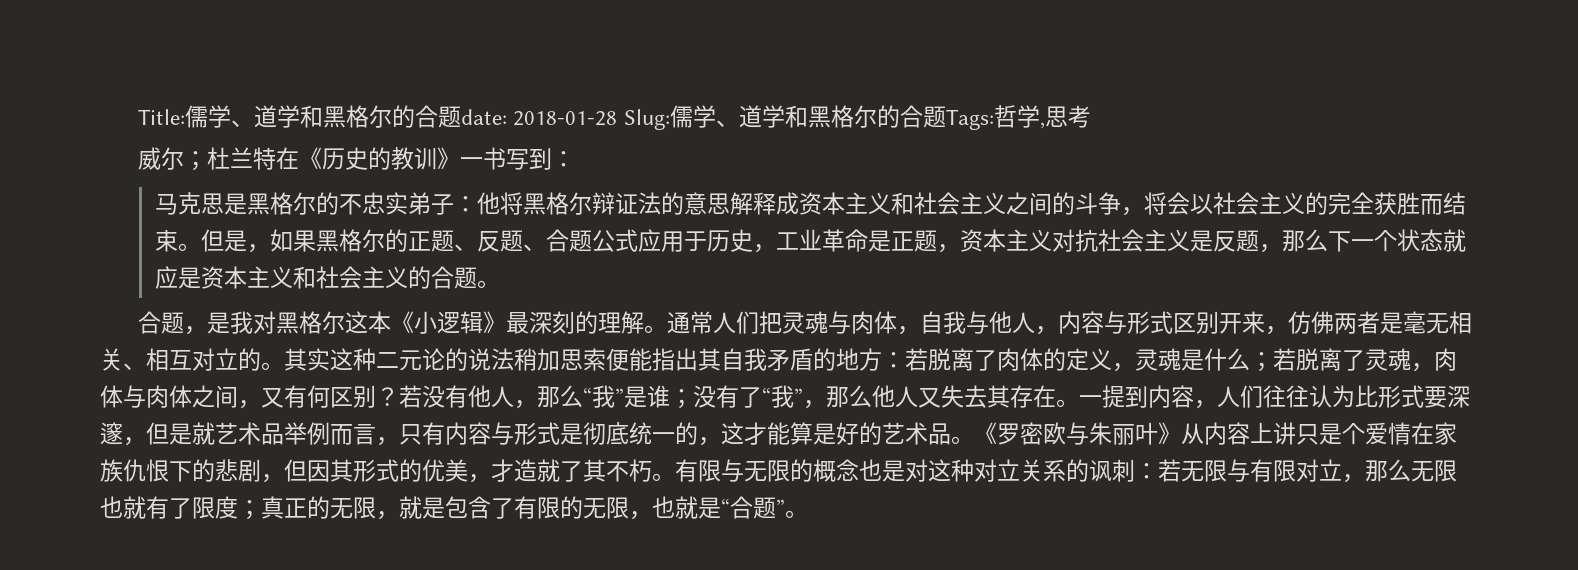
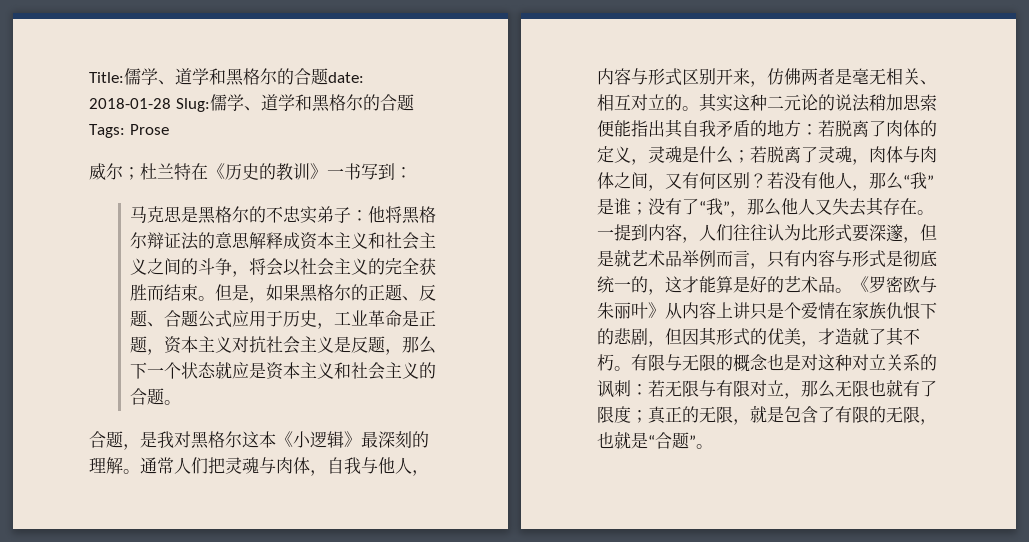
- Title:儒学、道学和黑格尔的合题date: 2018-01-28 Slug:儒学、道学和黑格尔的合题Tags:哲学,思考
+ Title:儒学、道学和黑格尔的合题date: 2018-01-28 Slug:儒学、道学和黑格尔的合题Tags: Prose

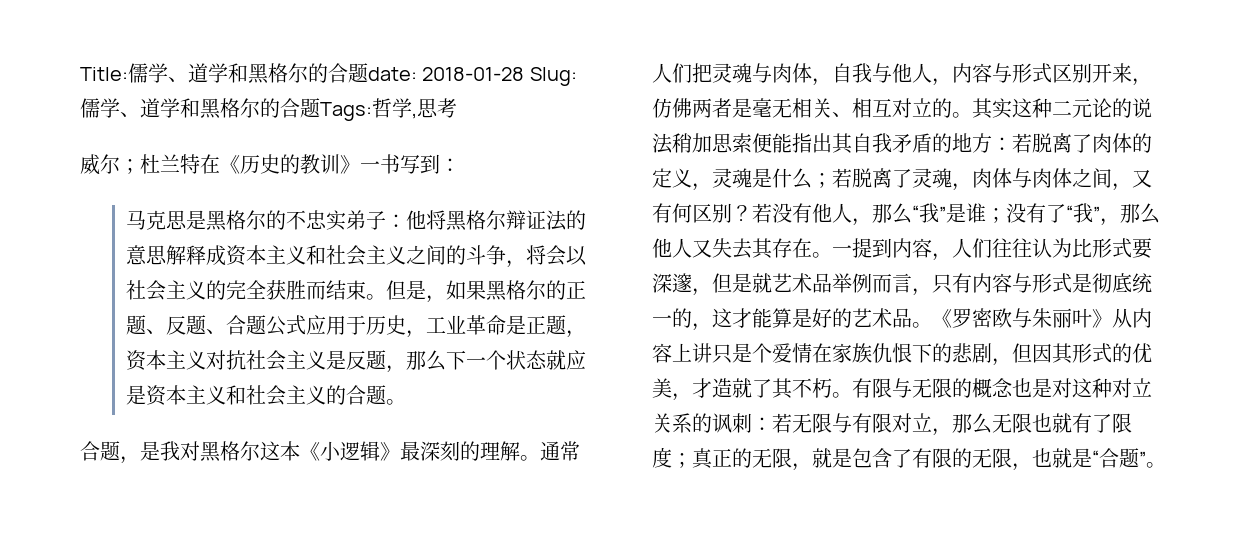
- Title:儒学、道学和黑格尔的合题date: 2018-01-28 Slug:儒学、道学和黑格尔的合题Tags: Prose
+ Title:儒学、道学和黑格尔的合题date: 2018-01-28 Slug:儒学、道学和黑格尔的合题Tags:哲学,思考

